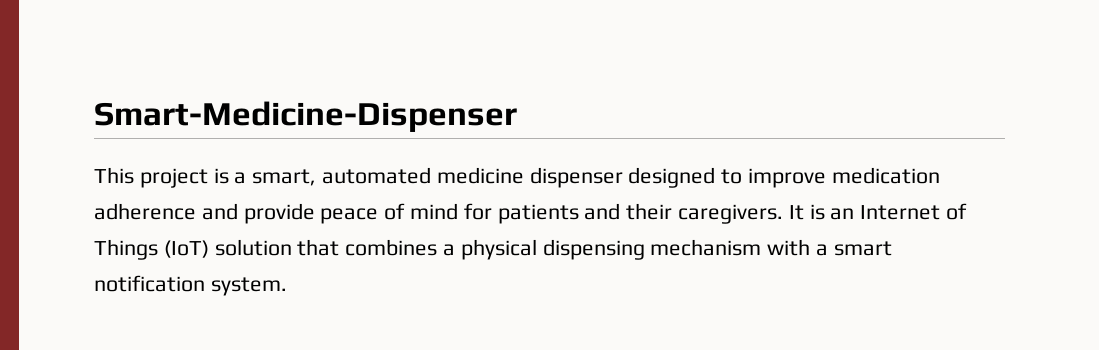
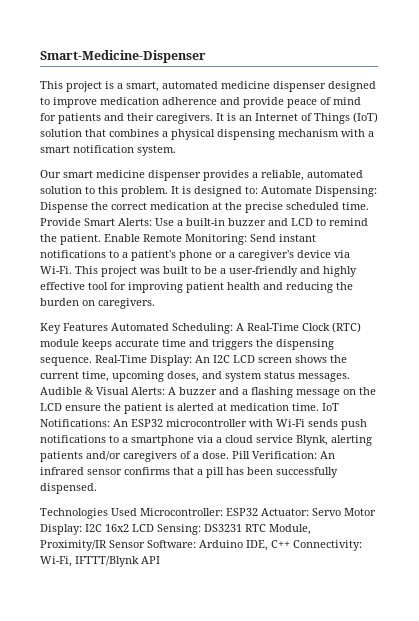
+ Our smart medicine dispenser provides a reliable, automated solution to this problem. It is designed to: Automate Dispensing: Dispense the correct medication at the precise scheduled time. Provide Smart Alerts: Use a built-in buzzer and LCD to remind the patient. Enable Remote Monitoring: Send instant notifications to a patient's phone or a caregiver's device via Wi-Fi. This project was built to be a user-friendly and highly effective tool for improving patient health and reducing the burden on caregivers.
+ Key Features Automated Scheduling: A Real-Time Clock (RTC) module keeps accurate time and triggers the dispensing sequence. Real-Time Display: An I2C LCD screen shows the current time, upcoming doses, and system status messages. Audible & Visual Alerts: A buzzer and a flashing message on the LCD ensure the patient is alerted at medication time. IoT Notifications: An ESP32 microcontroller with Wi-Fi sends push notifications to a smartphone via a cloud service Blynk, alerting patients and/or caregivers of a dose. Pill Verification: An infrared sensor confirms that a pill has been successfully dispensed.
+ Technologies Used Microcontroller: ESP32 Actuator: Servo Motor Display: I2C 16x2 LCD Sensing: DS3231 RTC Module, Proximity/IR Sensor Software: Arduino IDE, C++ Connectivity: Wi-Fi, IFTTT/Blynk API

